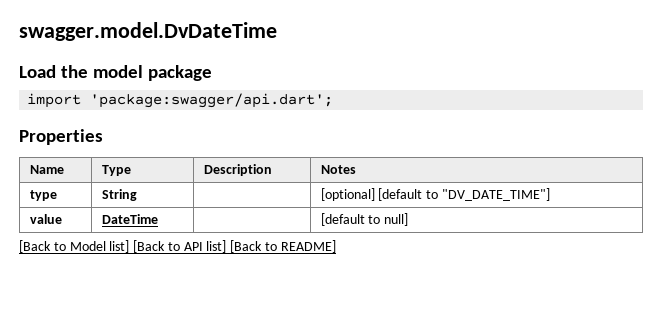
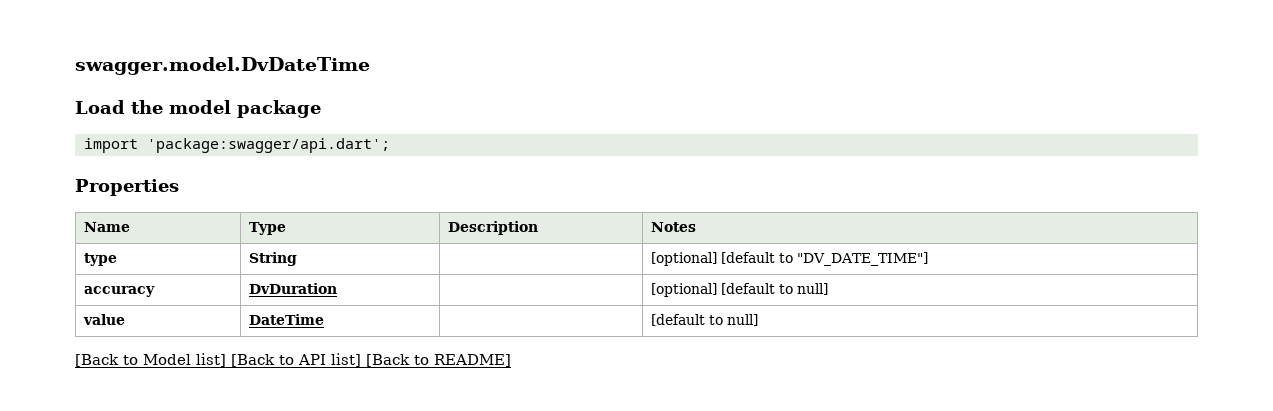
+ accuracy | DvDuration | | [optional] [default to null]

